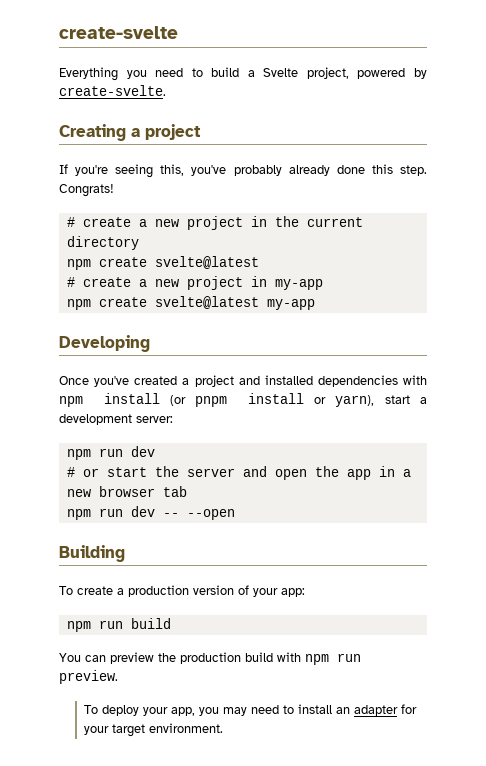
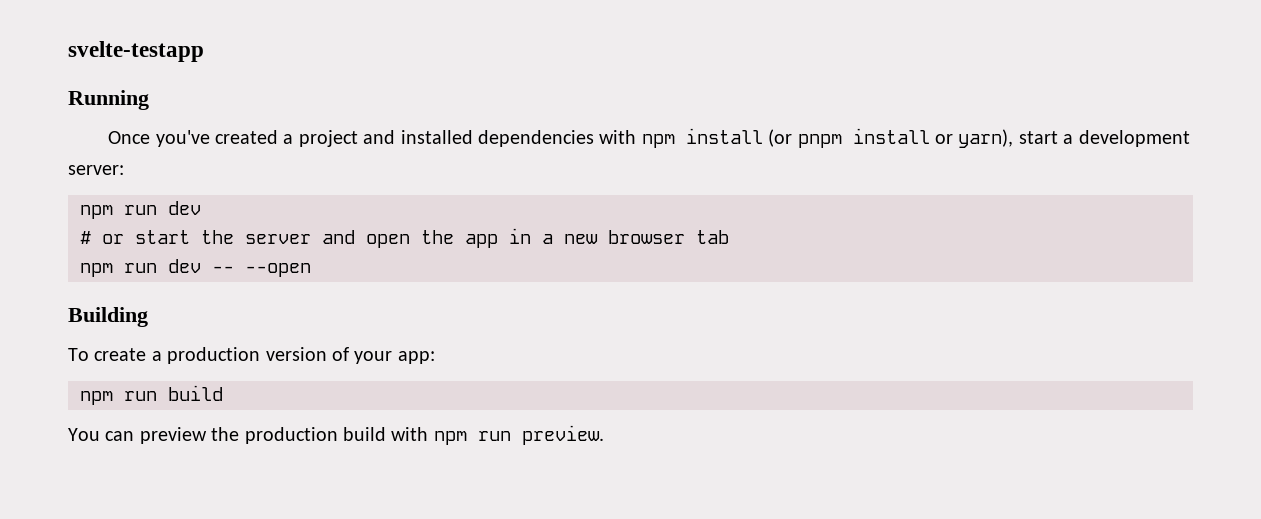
- create-svelte
- Everything you need to build a Svelte project, powered by create-svelte.
- Creating a project
- If you're seeing this, you've probably already done this step. Congrats!
- # create a new project in the current directory
- npm create svelte@latest
- # create a new project in my-app
- npm create svelte@latest my-app
- Developing
+ svelte-testapp
+ Running
- To deploy your app, you may need to install an adapter for your target environment.

